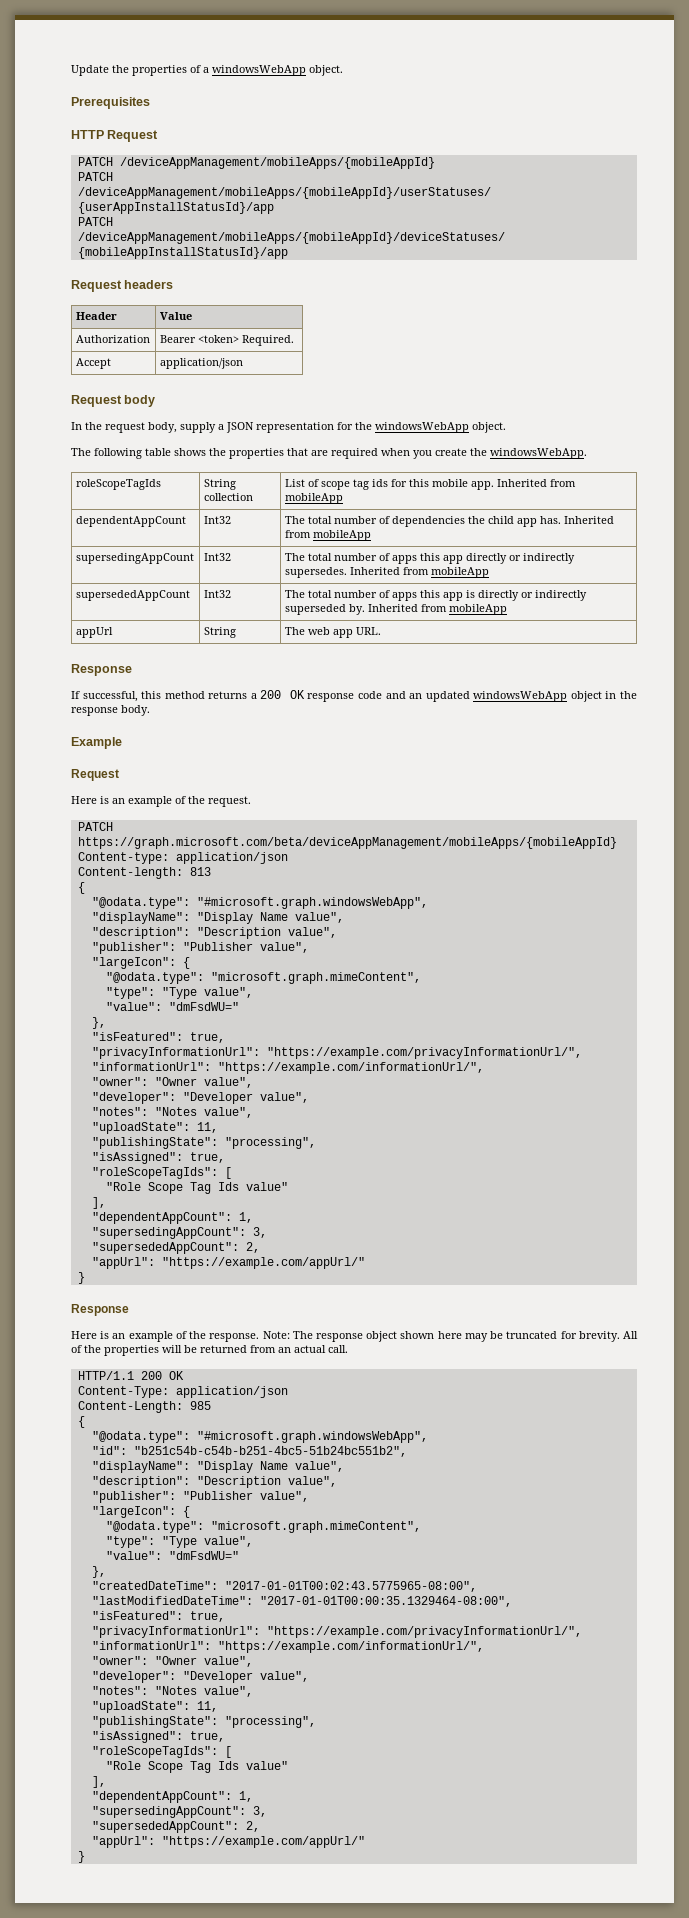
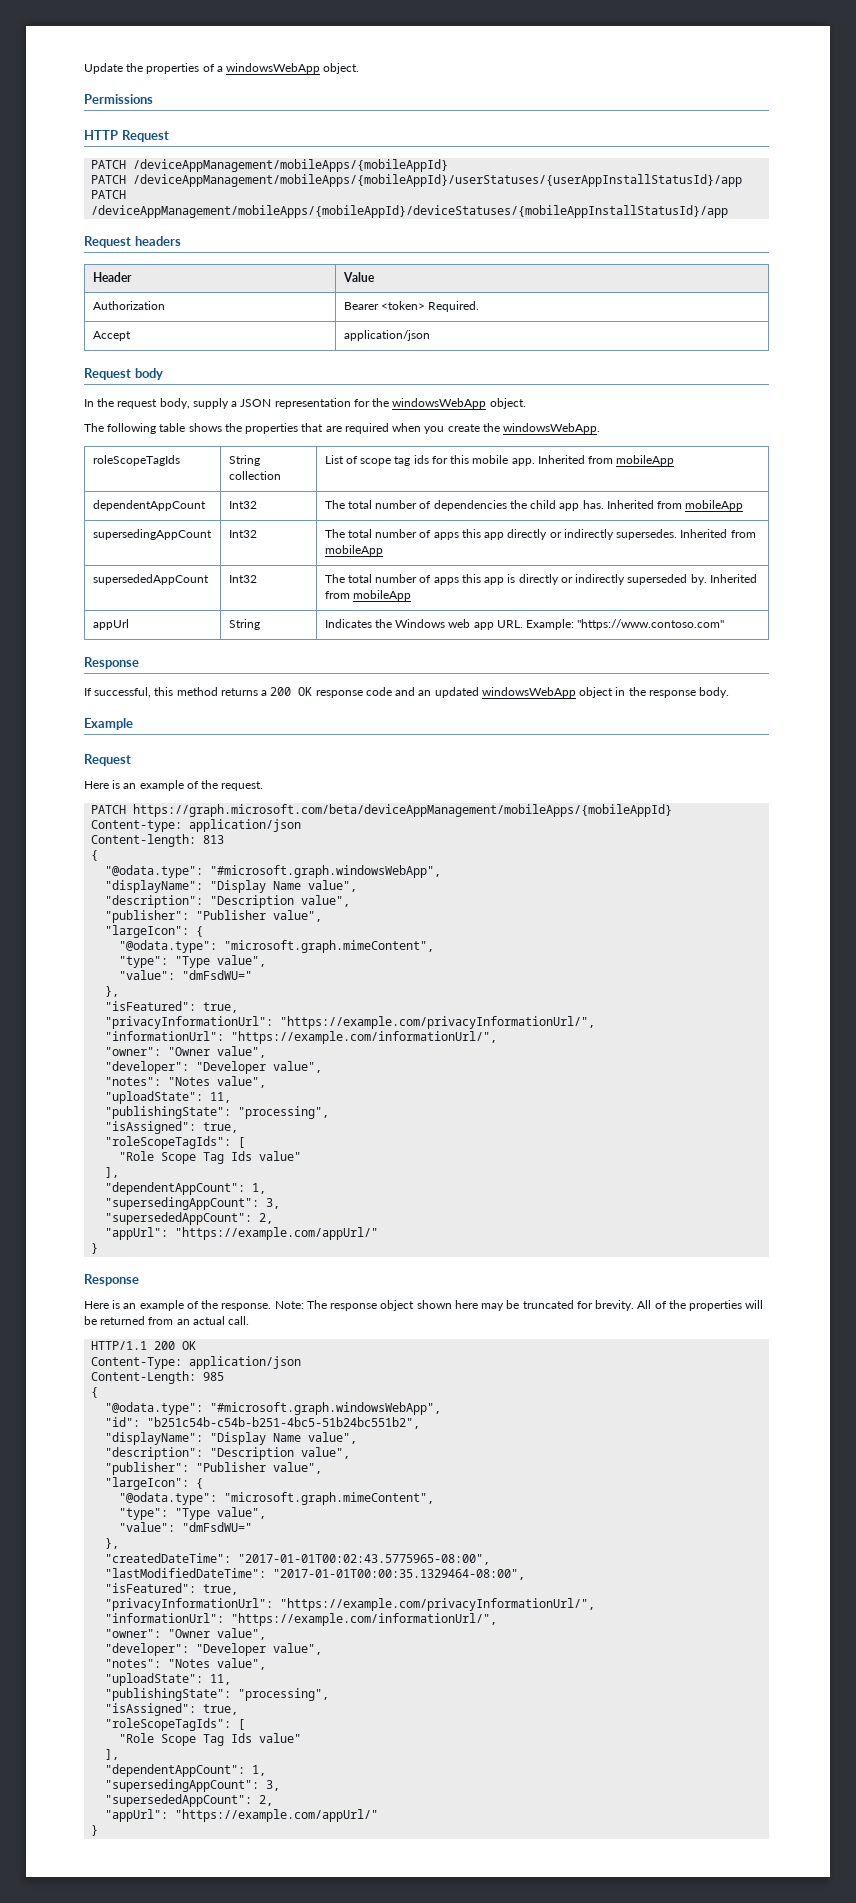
- Prerequisites
+ Permissions
- appUrl | String | The web app URL.
+ appUrl | String | Indicates the Windows web app URL. Example: "https://www.contoso.com"

